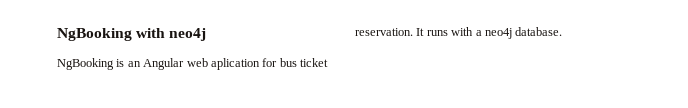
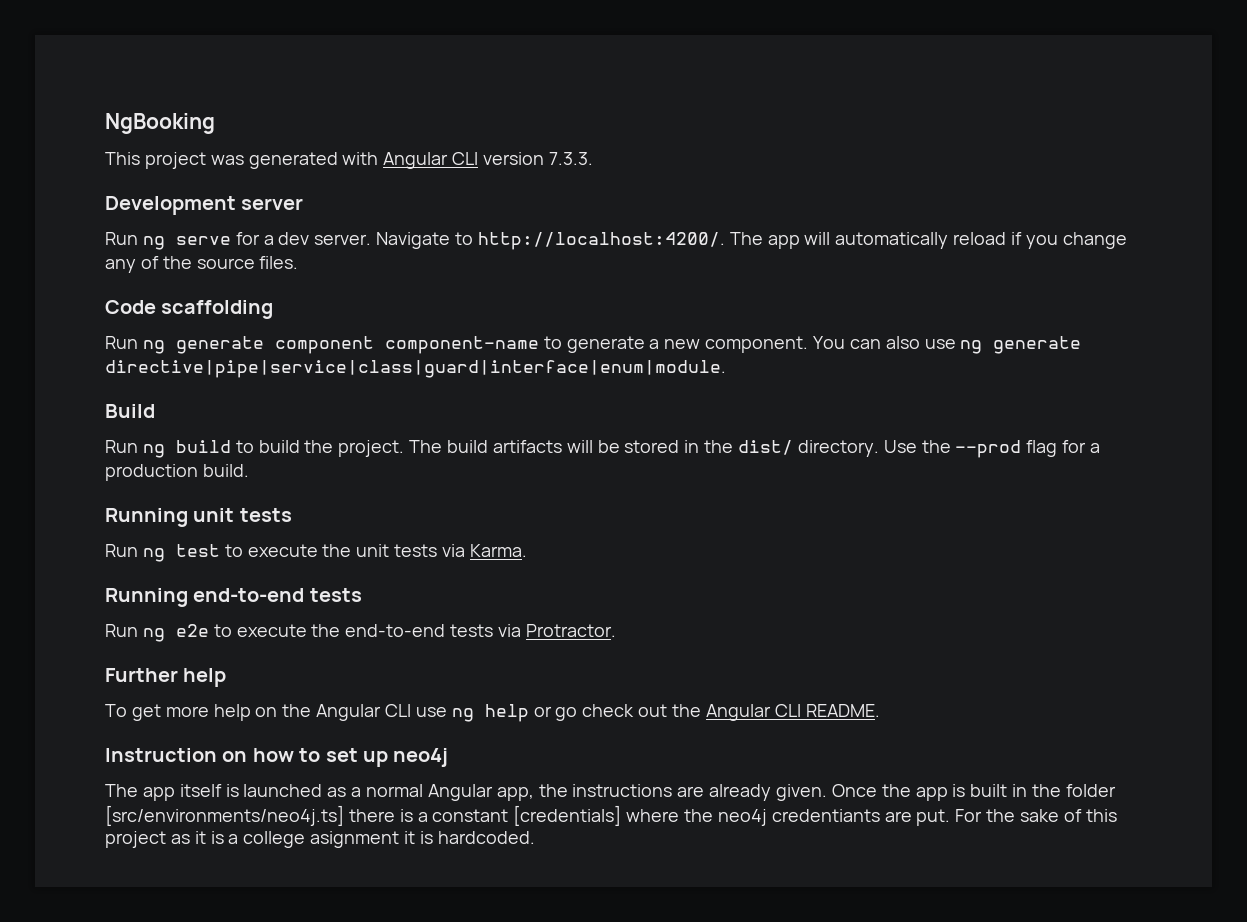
- NgBooking with neo4j
- NgBooking is an Angular web aplication for bus ticket reservation. It runs with a neo4j database.
+ NgBooking
+ This project was generated with Angular CLI version 7.3.3.
+ Development server
+ Run ng serve for a dev server. Navigate to http://localhost:4200/. The app will automatically reload if you change any of the source files.
+ Code scaffolding
+ Run ng generate component component-name to generate a new component. You can also use ng generate directive|pipe|service|class|guard|interface|enum|module.
+ Build
+ Run ng build to build the project. The build artifacts will be stored in the dist/ directory. Use the --prod flag for a production build.
+ Running unit tests
+ Run ng test to execute the unit tests via Karma.
+ Running end-to-end tests
+ Run ng e2e to execute the end-to-end tests via Protractor.
+ Further help
+ To get more help on the Angular CLI use ng help or go check out the Angular CLI README.
+ Instruction on how to set up neo4j
+ The app itself is launched as a normal Angular app, the instructions are already given. Once the app is built in the folder [src/environments/neo4j.ts] there is a constant [credentials] where the neo4j credentiants are put. For the sake of this project as it is a college asignment it is hardcoded.

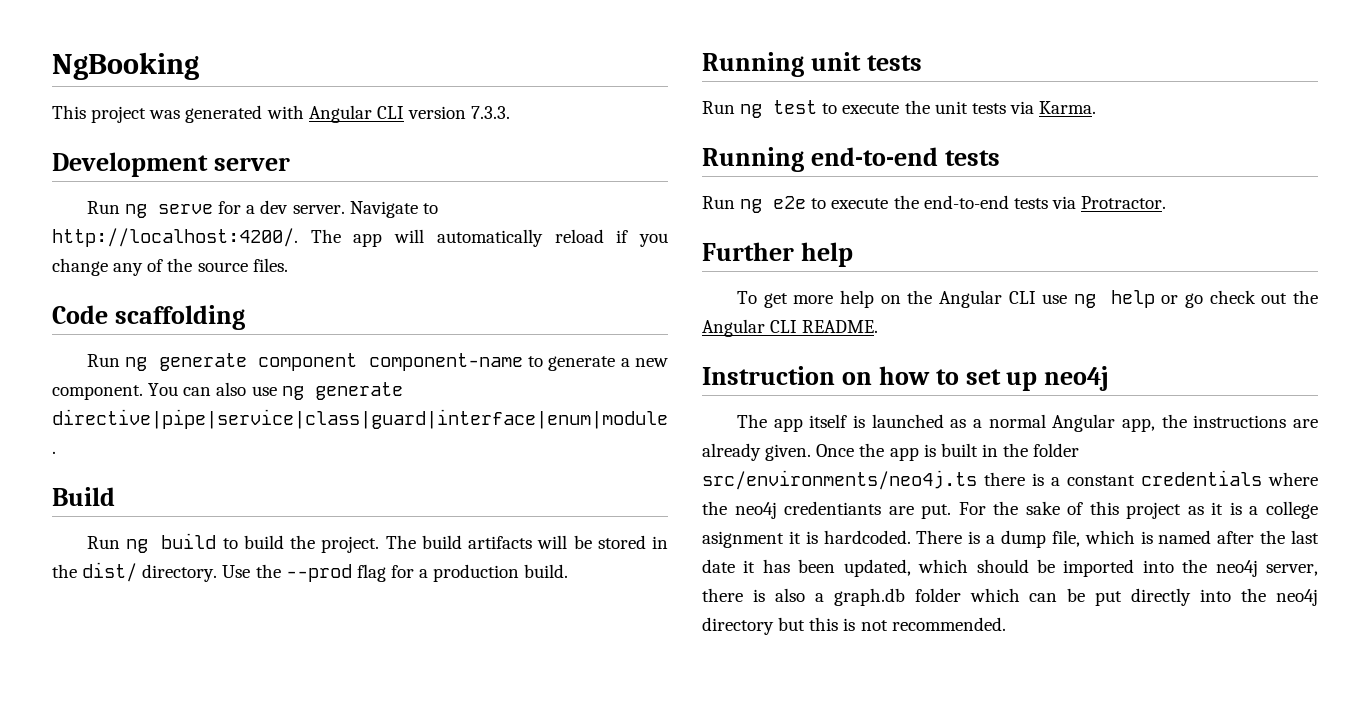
- Once the app is built in the folder [src/environments/neo4j.ts] there is a constant [credentials] where the neo4j credentiants are put.
+ Once the app is built in the folder src/environments/neo4j.ts there is a constant credentials where the neo4j credentiants are put.
+ There is a dump file, which is named after the last date it has been updated, which should be imported into the neo4j server, there is also a graph.db folder which can be put directly into the neo4j directory but this is not recommended.

